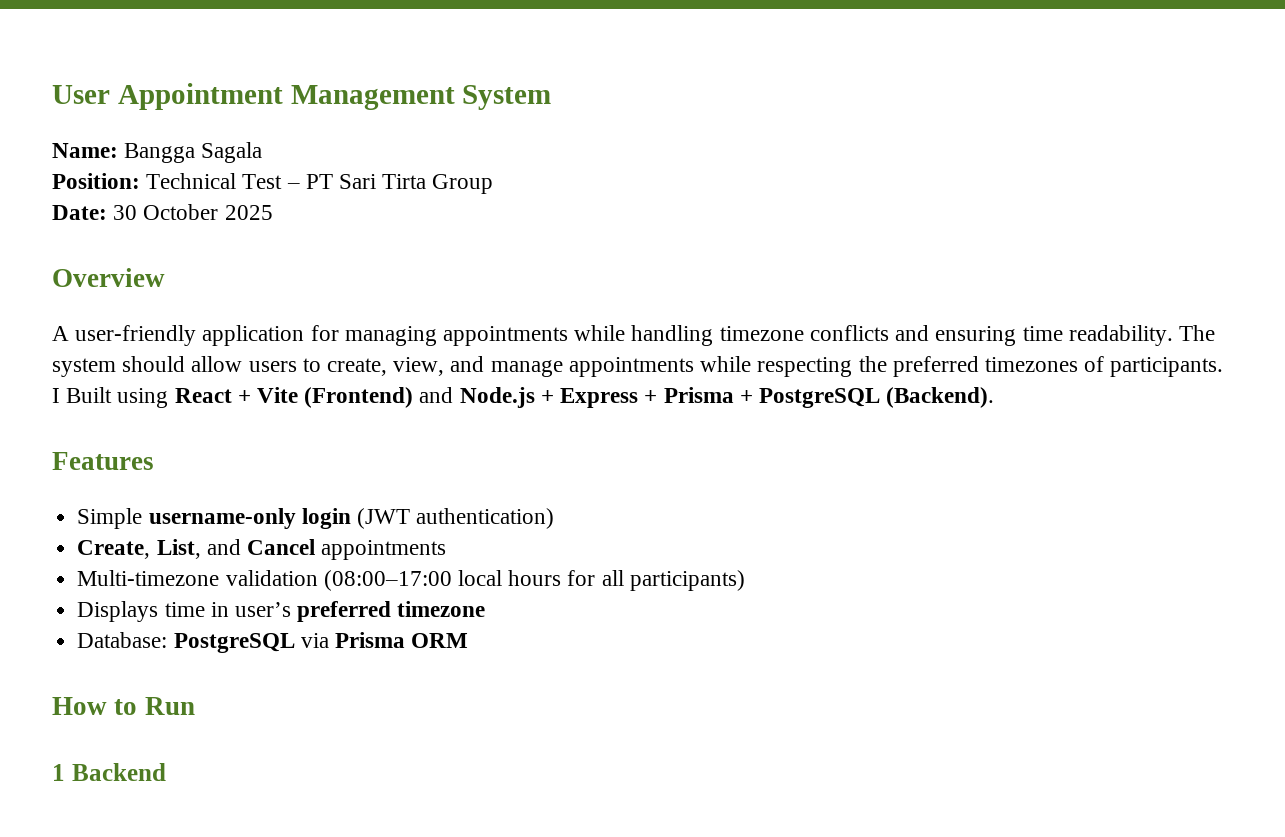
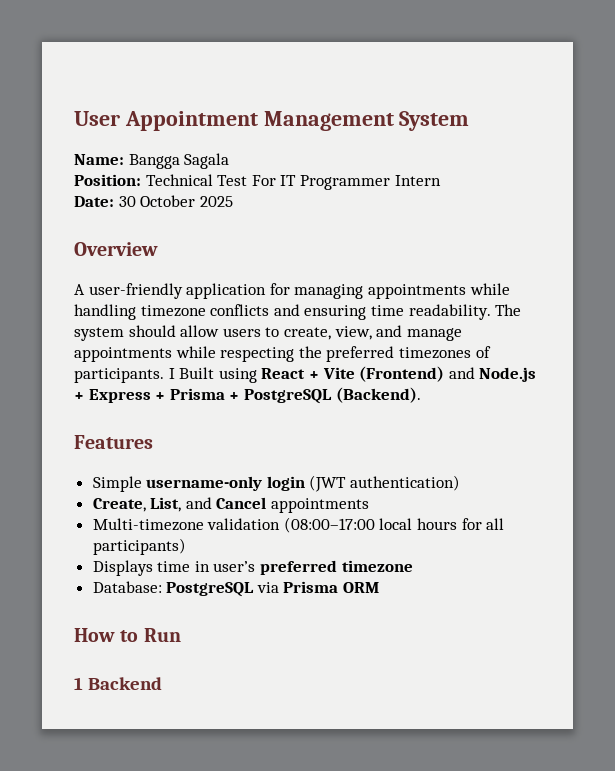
- Position: Technical Test – PT Sari Tirta Group
+ Position: Technical Test For IT Programmer Intern

